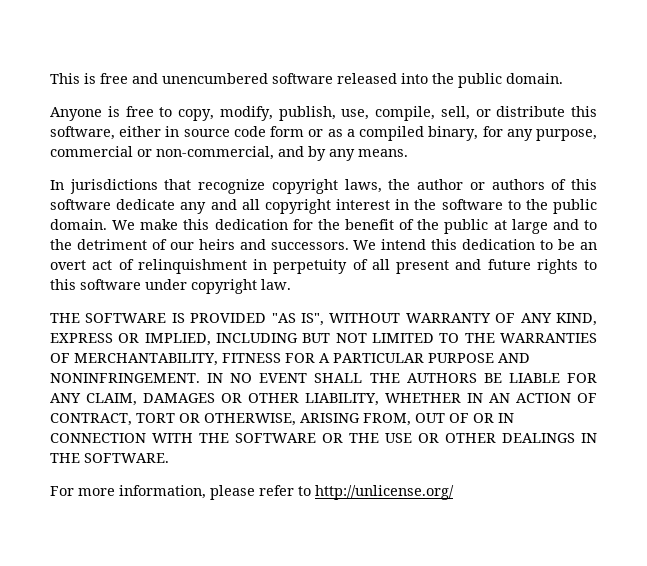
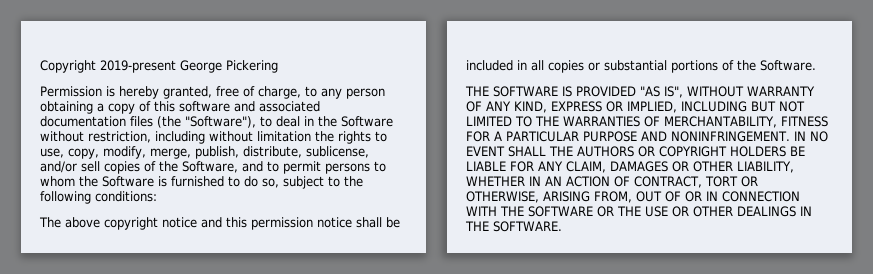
- This is free and unencumbered software released into the public domain.
- Anyone is free to copy, modify, publish, use, compile, sell, or distribute this software, either in source code form or as a compiled binary, for any purpose, commercial or non-commercial, and by any means.
- In jurisdictions that recognize copyright laws, the author or authors of this software dedicate any and all copyright interest in the software to the public domain. We make this dedication for the benefit of the public at large and to the detriment of our heirs and successors. We intend this dedication to be an overt act of relinquishment in perpetuity of all present and future rights to this software under copyright law.
+ Copyright 2019-present George Pickering
+ Permission is hereby granted, free of charge, to any person obtaining a copy of this software and associated documentation files (the "Software"), to deal in the Software without restriction, including without limitation the rights to use, copy, modify, merge, publish, distribute, sublicense, and/or sell copies of the Software, and to permit persons to whom the Software is furnished to do so, subject to the following conditions:
+ The above copyright notice and this permission notice shall be included in all copies or substantial portions of the Software.
- IN NO EVENT SHALL THE AUTHORS BE LIABLE FOR ANY CLAIM, DAMAGES OR OTHER LIABILITY, WHETHER IN AN ACTION OF CONTRACT, TORT OR OTHERWISE, ARISING FROM, OUT OF OR IN CONNECTION WITH THE SOFTWARE OR THE USE OR OTHER DEALINGS IN THE SOFTWARE.
+ IN NO EVENT SHALL THE AUTHORS OR COPYRIGHT HOLDERS BE LIABLE FOR ANY CLAIM, DAMAGES OR OTHER LIABILITY, WHETHER IN AN ACTION OF CONTRACT, TORT OR OTHERWISE, ARISING FROM, OUT OF OR IN CONNECTION WITH THE SOFTWARE OR THE USE OR OTHER DEALINGS IN THE SOFTWARE.
- For more information, please refer to http://unlicense.org/

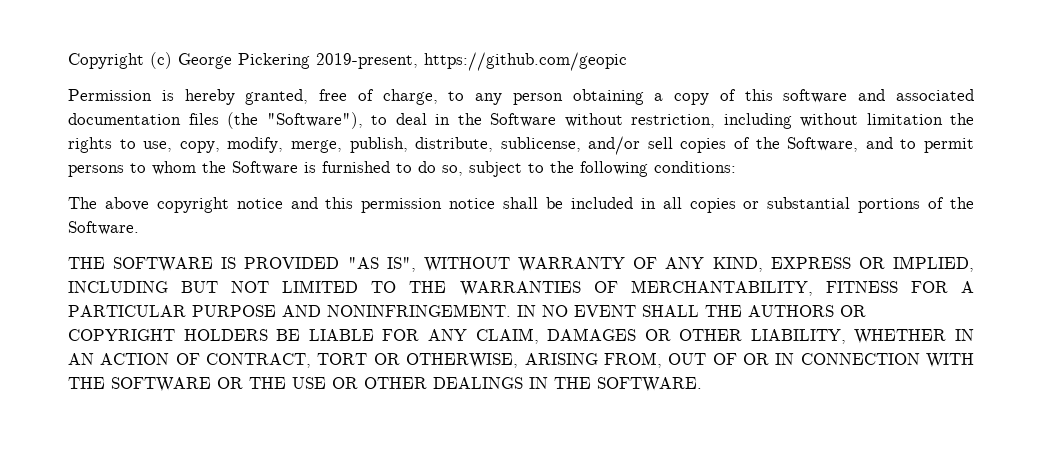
- Copyright 2019-present George Pickering
+ Copyright (c) George Pickering 2019-present, https://github.com/geopic

